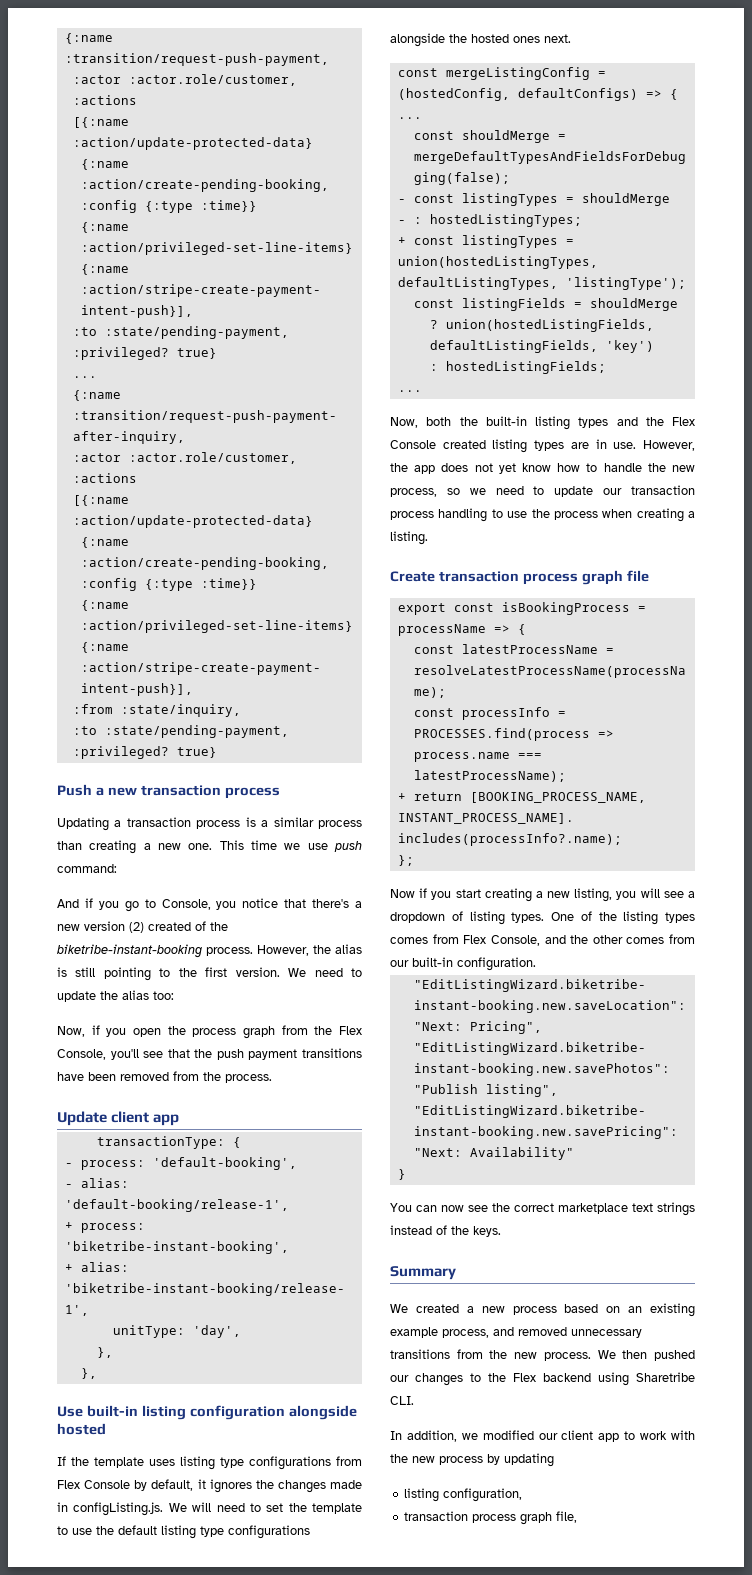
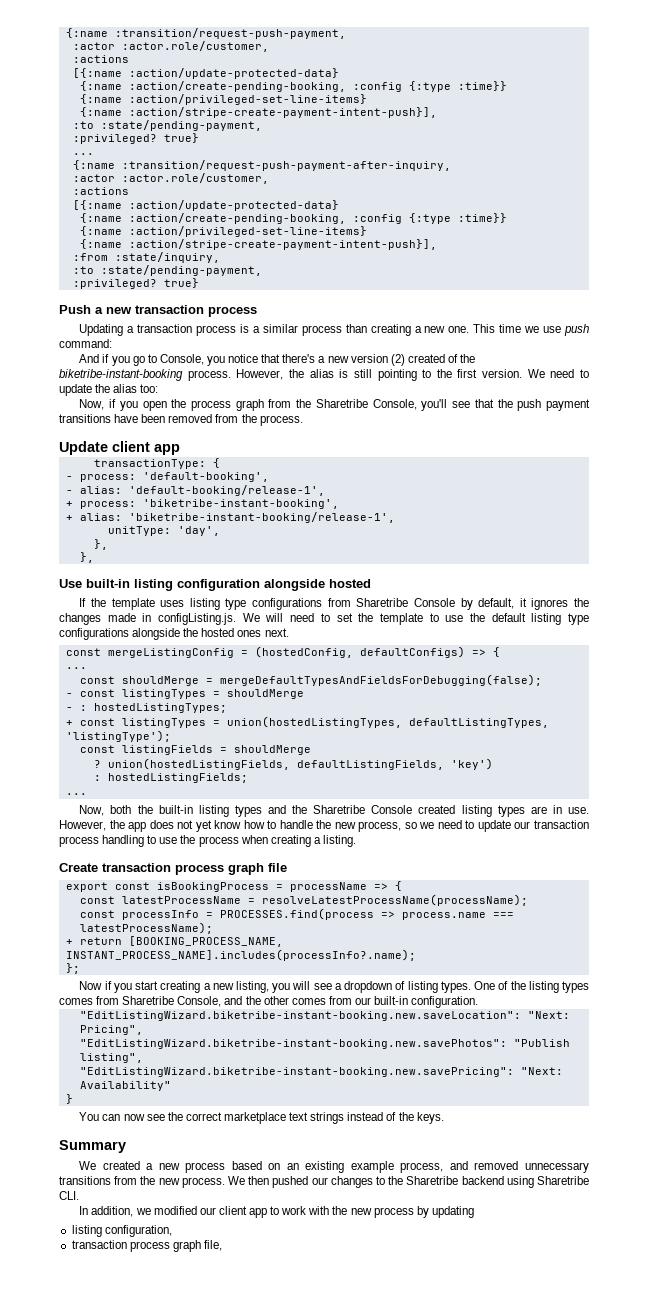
- Now, if you open the process graph from the Flex Console, you'll see that the push payment transitions have been removed from the process.
+ Now, if you open the process graph from the Sharetribe Console, you'll see that the push payment transitions have been removed from the process.
- If the template uses listing type configurations from Flex Console by default, it ignores the changes made in configListing.js. We will need to set the template to use the default listing type configurations alongside the hosted ones next.
+ If the template uses listing type configurations from Sharetribe Console by default, it ignores the changes made in configListing.js. We will need to set the template to use the default listing type configurations alongside the hosted ones next.
- Now, both the built-in listing types and the Flex Console created listing types are in use.
+ Now, both the built-in listing types and the Sharetribe Console created listing types are in use.
- One of the listing types comes from Flex Console, and the other comes from our built-in configuration.
+ One of the listing types comes from Sharetribe Console, and the other comes from our built-in configuration.
- We then pushed our changes to the Flex backend using Sharetribe CLI.
+ We then pushed our changes to the Sharetribe backend using Sharetribe CLI.

